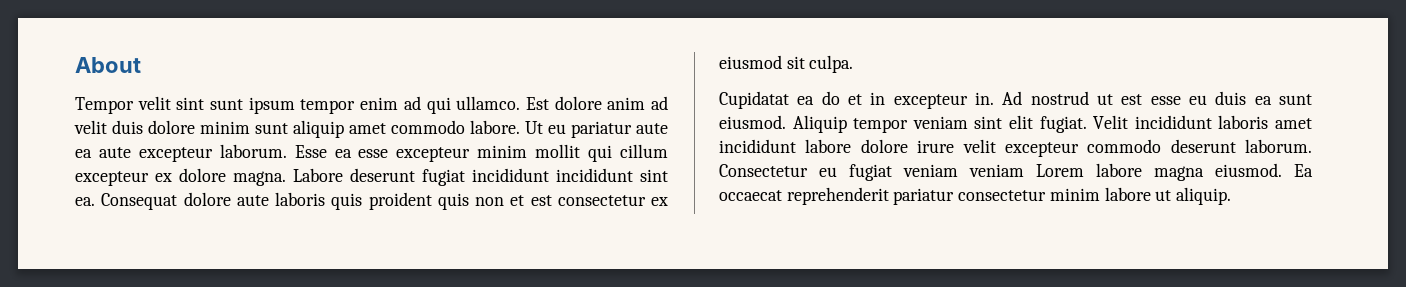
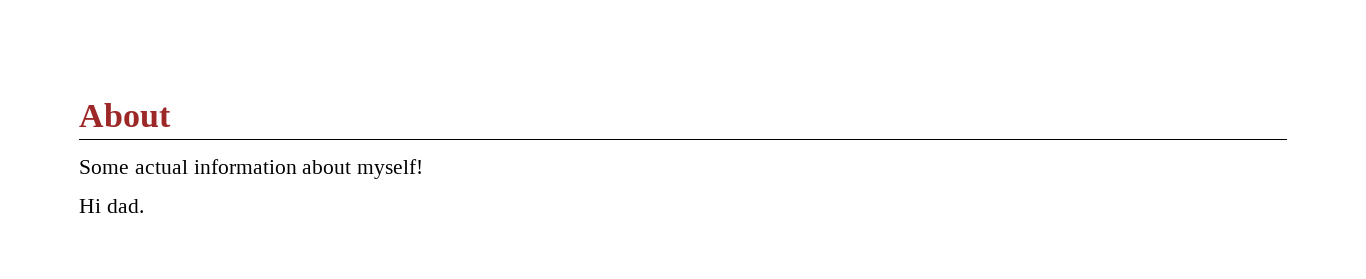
- Tempor velit sint sunt ipsum tempor enim ad qui ullamco. Est dolore anim ad velit duis dolore minim sunt aliquip amet commodo labore. Ut eu pariatur aute ea aute excepteur laborum. Esse ea esse excepteur minim mollit qui cillum excepteur ex dolore magna. Labore deserunt fugiat incididunt incididunt sint ea. Consequat dolore aute laboris quis proident quis non et est consectetur ex eiusmod sit culpa.
- Cupidatat ea do et in excepteur in. Ad nostrud ut est esse eu duis ea sunt eiusmod. Aliquip tempor veniam sint elit fugiat. Velit incididunt laboris amet incididunt labore dolore irure velit excepteur commodo deserunt laborum. Consectetur eu fugiat veniam veniam Lorem labore magna eiusmod. Ea occaecat reprehenderit pariatur consectetur minim labore ut aliquip.
+ Some actual information about myself!
+ Hi dad.

